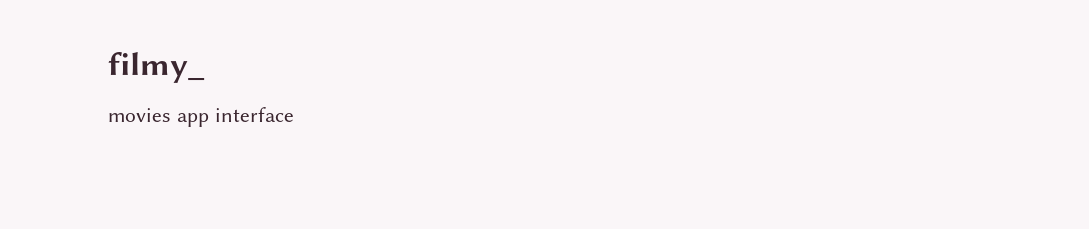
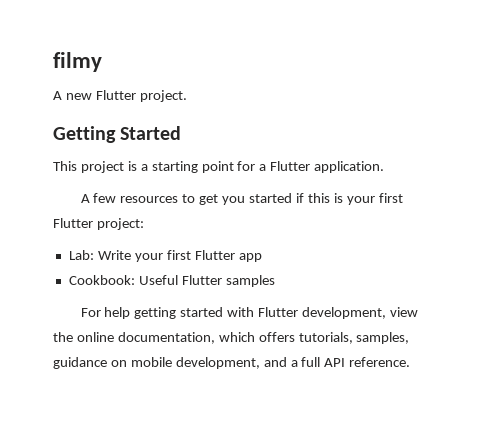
- filmy_
- movies app interface
+ filmy
+ A new Flutter project.
+ Getting Started
+ This project is a starting point for a Flutter application.
+ A few resources to get you started if this is your first Flutter project:
+ Lab: Write your first Flutter app
+ Cookbook: Useful Flutter samples
+ For help getting started with Flutter development, view the online documentation, which offers tutorials, samples, guidance on mobile development, and a full API reference.

